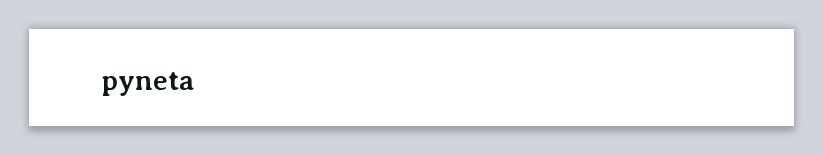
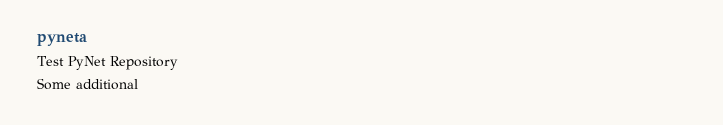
+ Test PyNet Repository
+ Some additional

